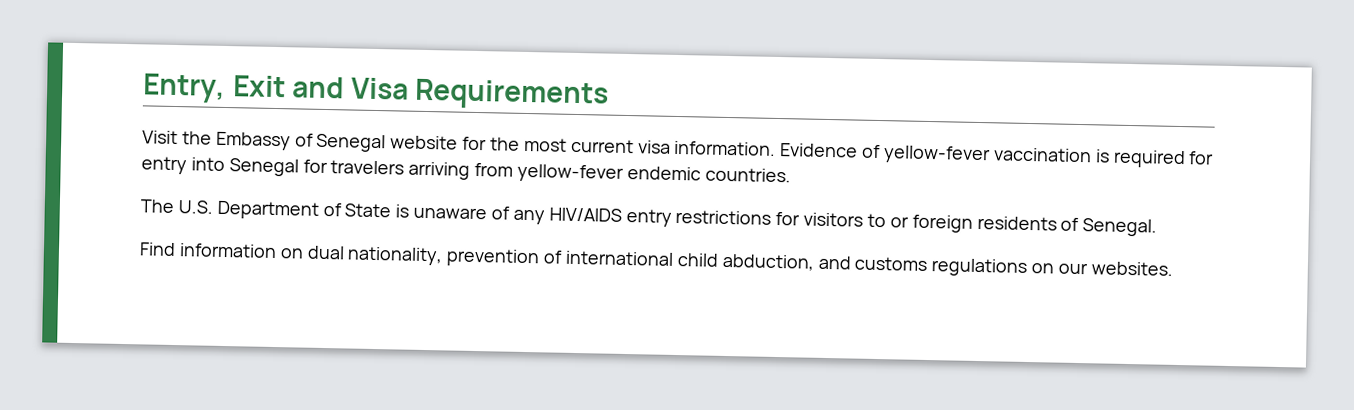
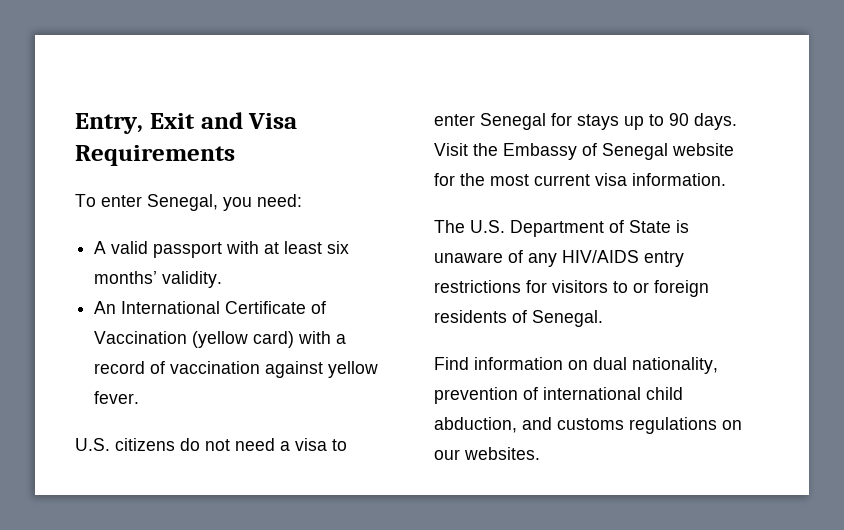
+ To enter Senegal, you need:
+ A valid passport with at least six months’ validity.
+ An International Certificate of Vaccination (yellow card) with a record of vaccination against yellow fever.
+ U.S. citizens do not need a visa to enter Senegal for stays up to 90 days.
- Evidence of yellow-fever vaccination is required for entry into Senegal for travelers arriving from yellow-fever endemic countries.

